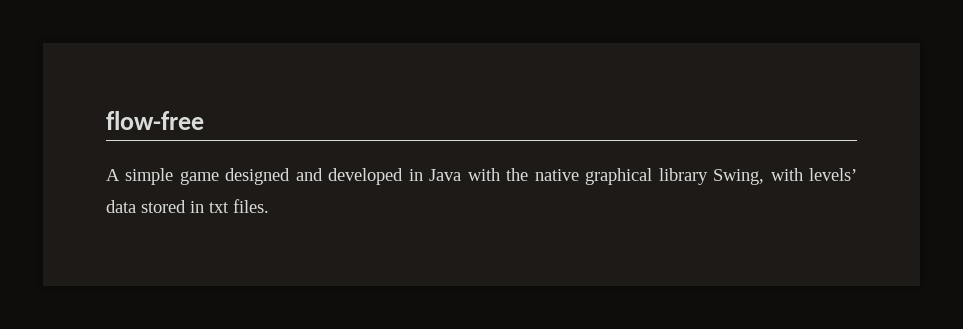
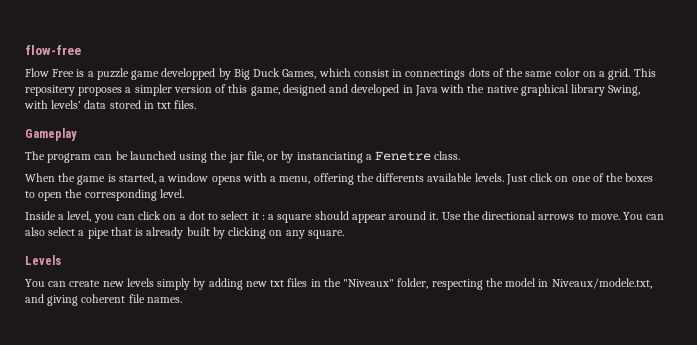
- A simple game designed and developed in Java with the native graphical library Swing, with levels’ data stored in txt files.
+ Flow Free is a puzzle game developped by Big Duck Games, which consist in connectings dots of the same color on a grid. This repositery proposes a simpler version of this game, designed and developed in Java with the native graphical library Swing, with levels’ data stored in txt files.
+ Gameplay
+ The program can be launched using the jar file, or by instanciating a Fenetre class.
+ When the game is started, a window opens with a menu, offering the differents available levels. Just click on one of the boxes to open the corresponding level.
+ Inside a level, you can click on a dot to select it : a square should appear around it. Use the directional arrows to move. You can also select a pipe that is already built by clicking on any square.
+ Levels
+ You can create new levels simply by adding new txt files in the "Niveaux" folder, respecting the model in Niveaux/modele.txt, and giving coherent file names.

